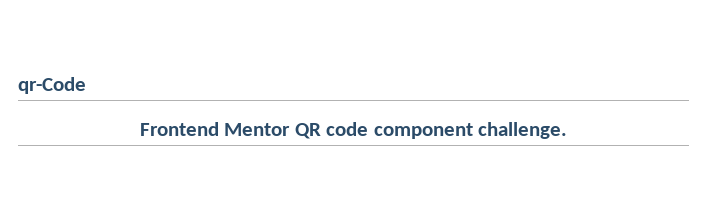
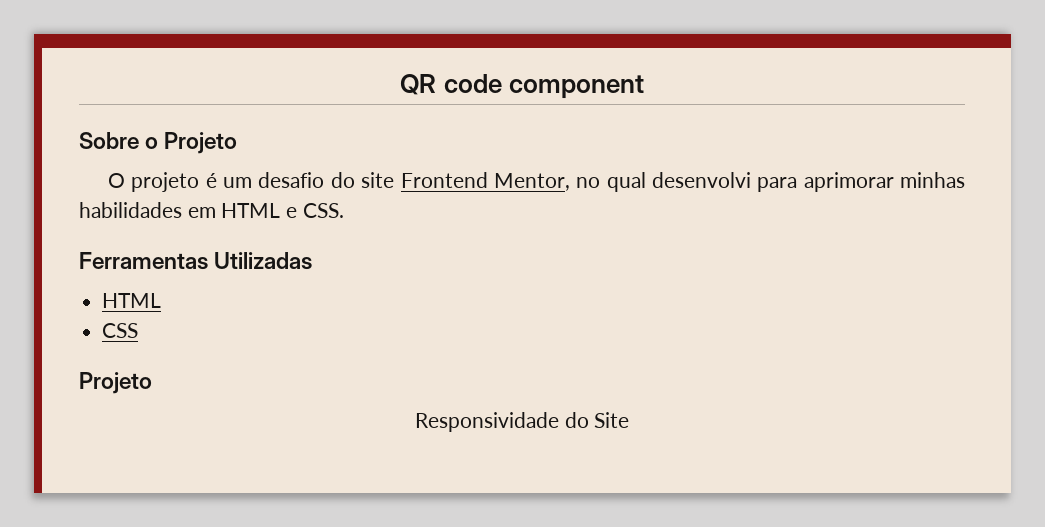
- qr-Code
- Frontend Mentor QR code component challenge.
+ QR code component
+ Sobre o Projeto
+ O projeto é um desafio do site Frontend Mentor, no qual desenvolvi para aprimorar minhas habilidades em HTML e CSS.
+ Ferramentas Utilizadas
+ HTML
+ CSS
+ Projeto
+ Responsividade do Site

